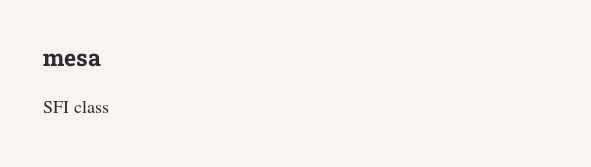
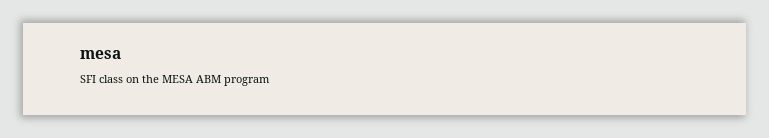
- SFI class
+ SFI class on the MESA ABM program

